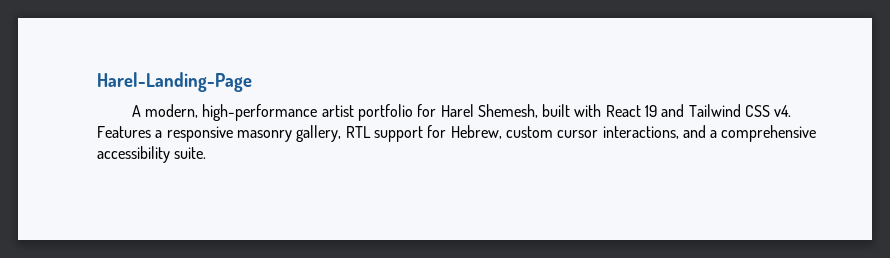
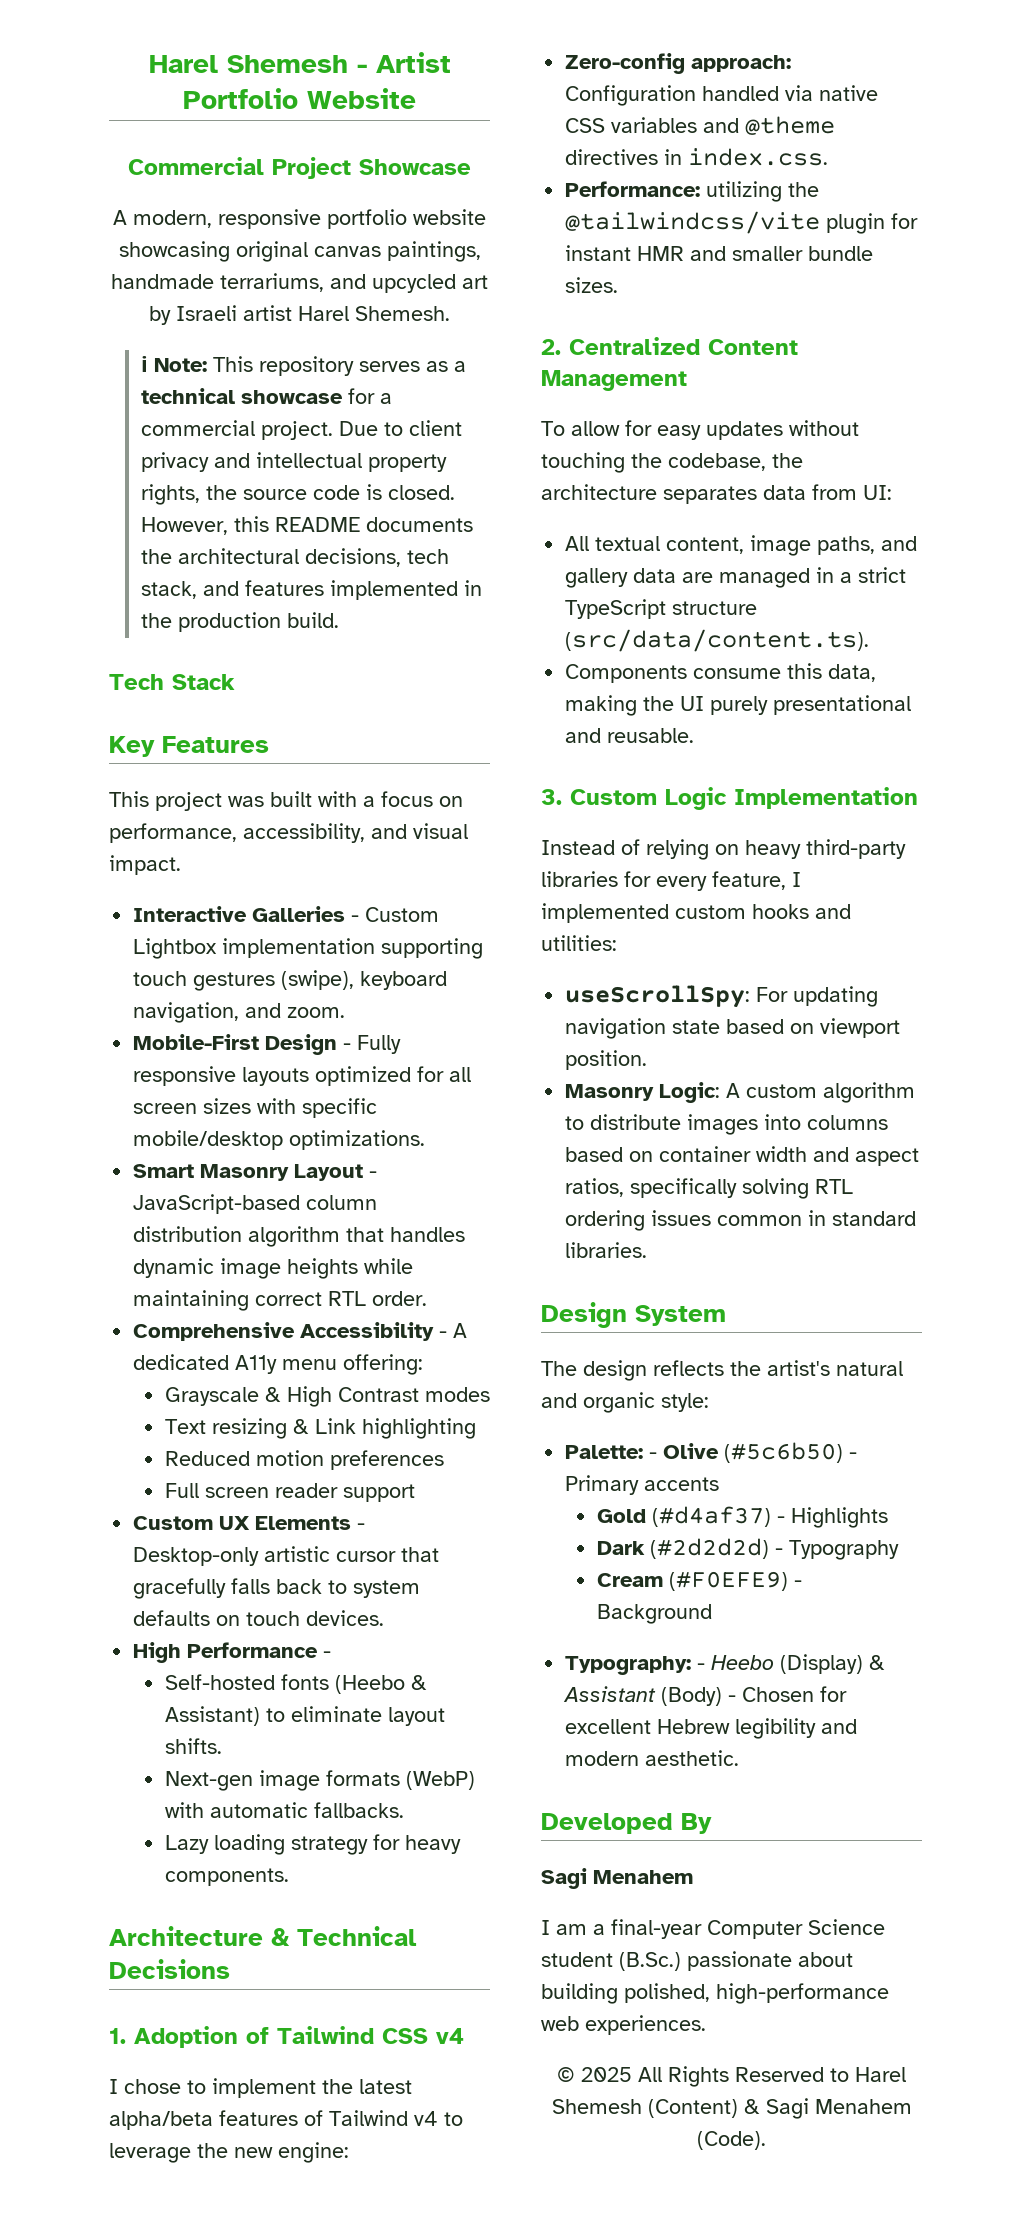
- Harel-Landing-Page
- A modern, high-performance artist portfolio for Harel Shemesh, built with React 19 and Tailwind CSS v4. Features a responsive masonry gallery, RTL support for Hebrew, custom cursor interactions, and a comprehensive accessibility suite.
+ Harel Shemesh - Artist Portfolio Website
+ Commercial Project Showcase
+ A modern, responsive portfolio website showcasing original canvas paintings, handmade terrariums, and upcycled art by Israeli artist Harel Shemesh.
+ ℹ Note: This repository serves as a technical showcase for a commercial project. Due to client privacy and intellectual property rights, the source code is closed. However, this README documents the architectural decisions, tech stack, and features implemented in the production build.
+ Tech Stack
+ Key Features
+ This project was built with a focus on performance, accessibility, and visual impact.
+ Interactive Galleries - Custom Lightbox implementation supporting touch gestures (swipe), keyboard navigation, and zoom.
+ Mobile-First Design - Fully responsive layouts optimized for all screen sizes with specific mobile/desktop optimizations.
+ Smart Masonry Layout - JavaScript-based column distribution algorithm that handles dynamic image heights while maintaining correct RTL order.
+ Comprehensive Accessibility - A dedicated A11y menu offering:
+ Grayscale & High Contrast modes
+ Text resizing & Link highlighting
+ Reduced motion preferences
+ Full screen reader support
+ Custom UX Elements - Desktop-only artistic cursor that gracefully falls back to system defaults on touch devices.
+ High Performance -
+ Self-hosted fonts (Heebo & Assistant) to eliminate layout shifts.
+ Next-gen image formats (WebP) with automatic fallbacks.
+ Lazy loading strategy for heavy components.
+ Architecture & Technical Decisions
+ 1. Adoption of Tailwind CSS v4
+ I chose to implement the latest alpha/beta features of Tailwind v4 to leverage the new engine:
+ Zero-config approach: Configuration handled via native CSS variables and @theme directives in index.css.
+ Performance: utilizing the @tailwindcss/vite plugin for instant HMR and smaller bundle sizes.
+ 2. Centralized Content Management
+ To allow for easy updates without touching the codebase, the architecture separates data from UI:
+ All textual content, image paths, and gallery data are managed in a strict TypeScript structure (src/data/content.ts).
+ Components consume this data, making the UI purely presentational and reusable.
+ 3. Custom Logic Implementation
+ Instead of relying on heavy third-party libraries for every feature, I implemented custom hooks and utilities:
+ useScrollSpy: For updating navigation state based on viewport position.
+ Masonry Logic: A custom algorithm to distribute images into columns based on container width and aspect ratios, specifically solving RTL ordering issues common in standard libraries.
+ Design System
+ The design reflects the artist's natural and organic style:
+ Palette: - Olive (#5c6b50) - Primary accents
+ Gold (#d4af37) - Highlights
+ Dark (#2d2d2d) - Typography
+ Cream (#F0EFE9) - Background
+ Typography: - Heebo (Display) & Assistant (Body) - Chosen for excellent Hebrew legibility and modern aesthetic.
+ Developed By
+ Sagi Menahem
+ I am a final-year Computer Science student (B.Sc.) passionate about building polished, high-performance web experiences.
+ © 2025 All Rights Reserved to Harel Shemesh (Content) & Sagi Menahem (Code).

